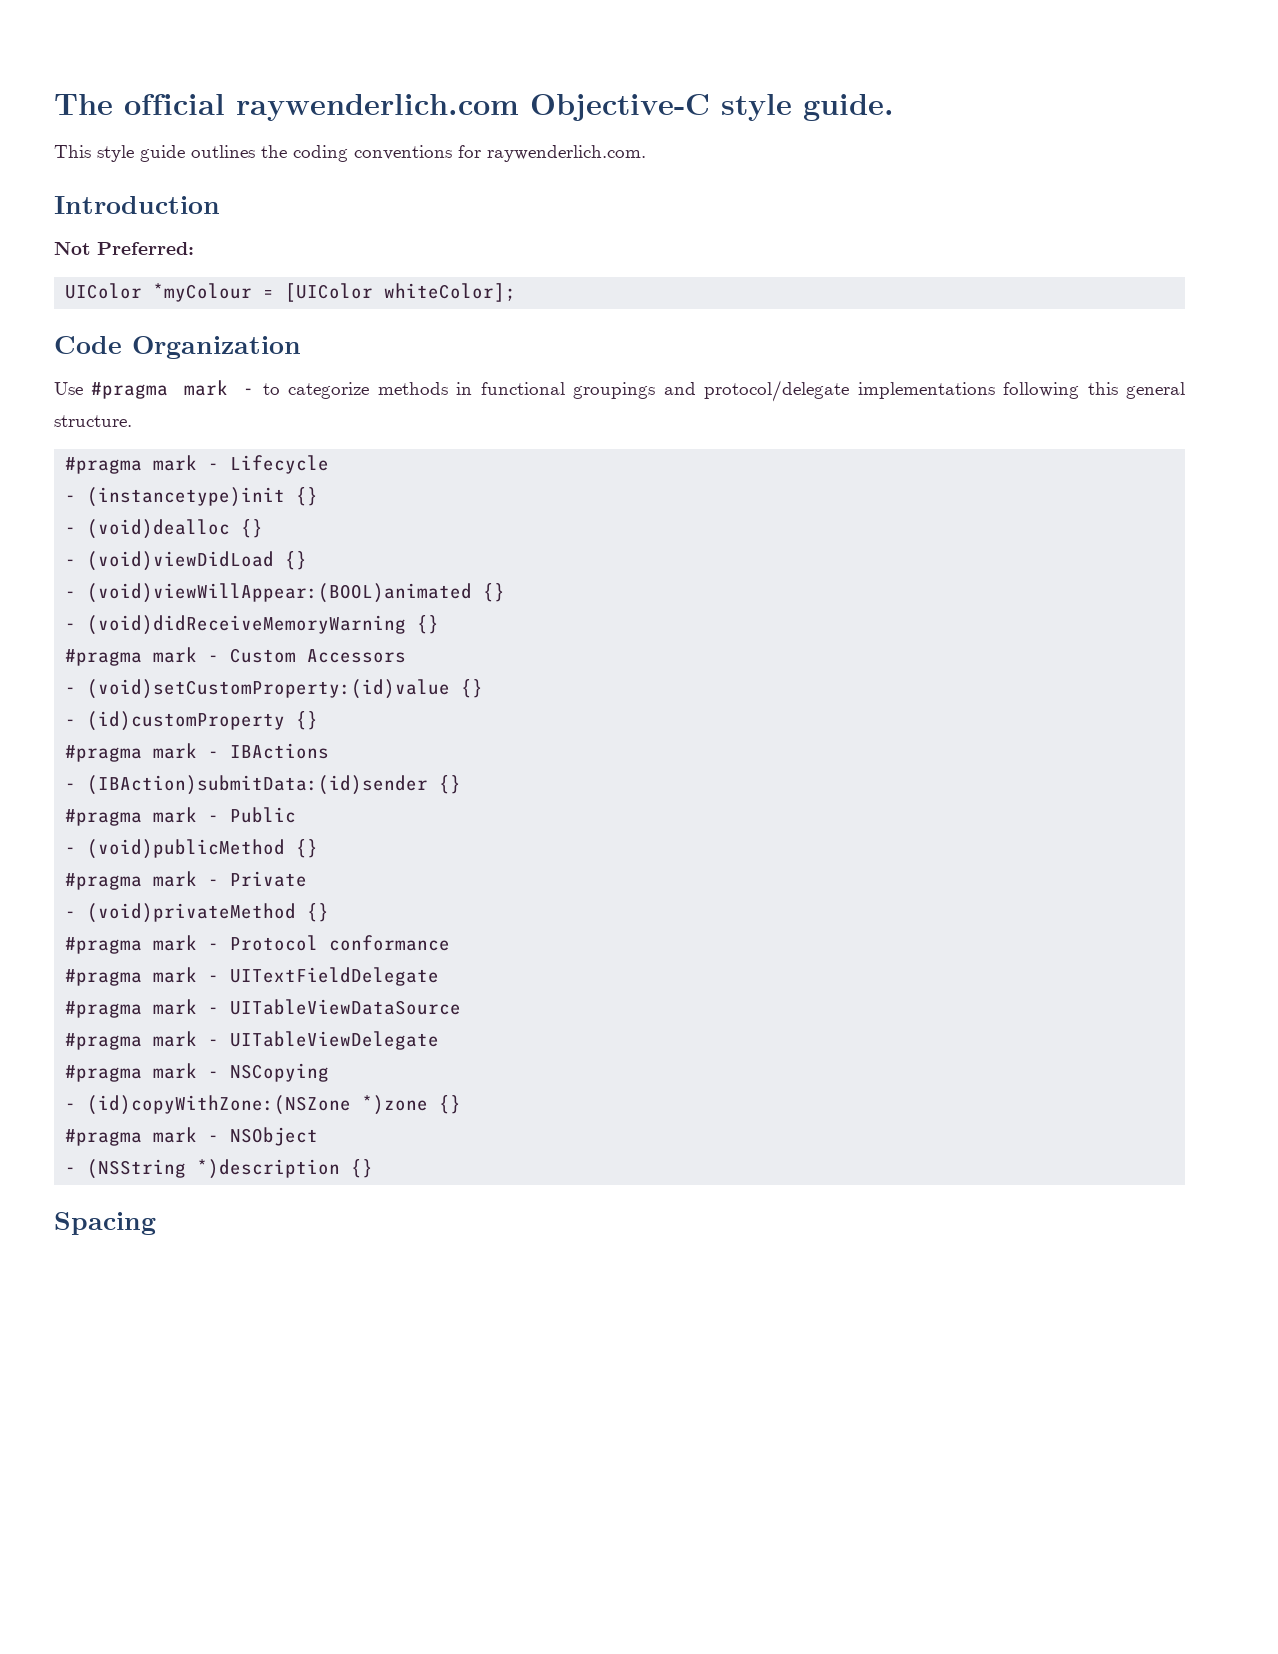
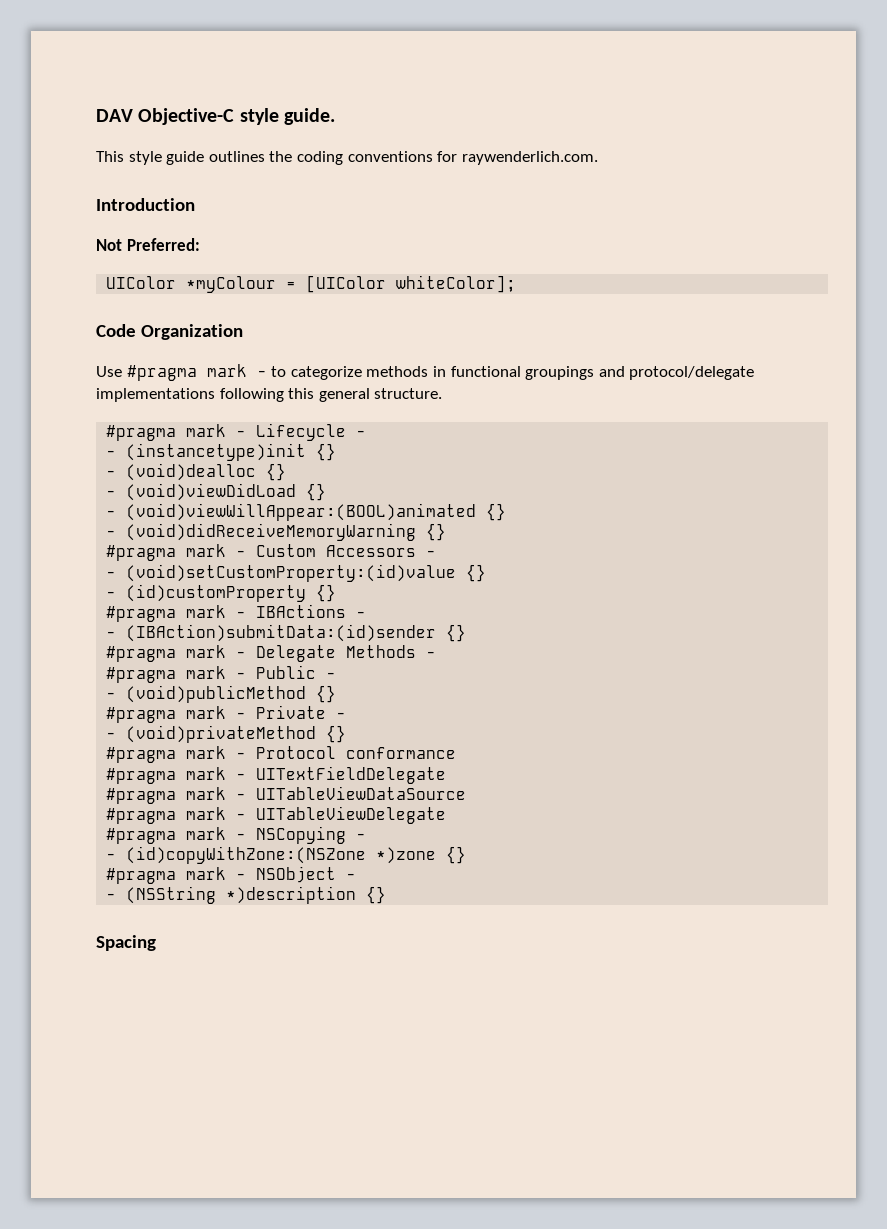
- The official raywenderlich.com Objective-C style guide.
+ DAV Objective-C style guide.
- #pragma mark - Lifecycle
+ #pragma mark - Lifecycle -
- #pragma mark - Custom Accessors
+ #pragma mark - Custom Accessors -
- #pragma mark - IBActions
+ #pragma mark - IBActions -
+ #pragma mark - Delegate Methods -
- #pragma mark - Public
+ #pragma mark - Public -
- #pragma mark - Private
+ #pragma mark - Private -
- #pragma mark - NSCopying
+ #pragma mark - NSCopying -
- #pragma mark - NSObject
+ #pragma mark - NSObject -

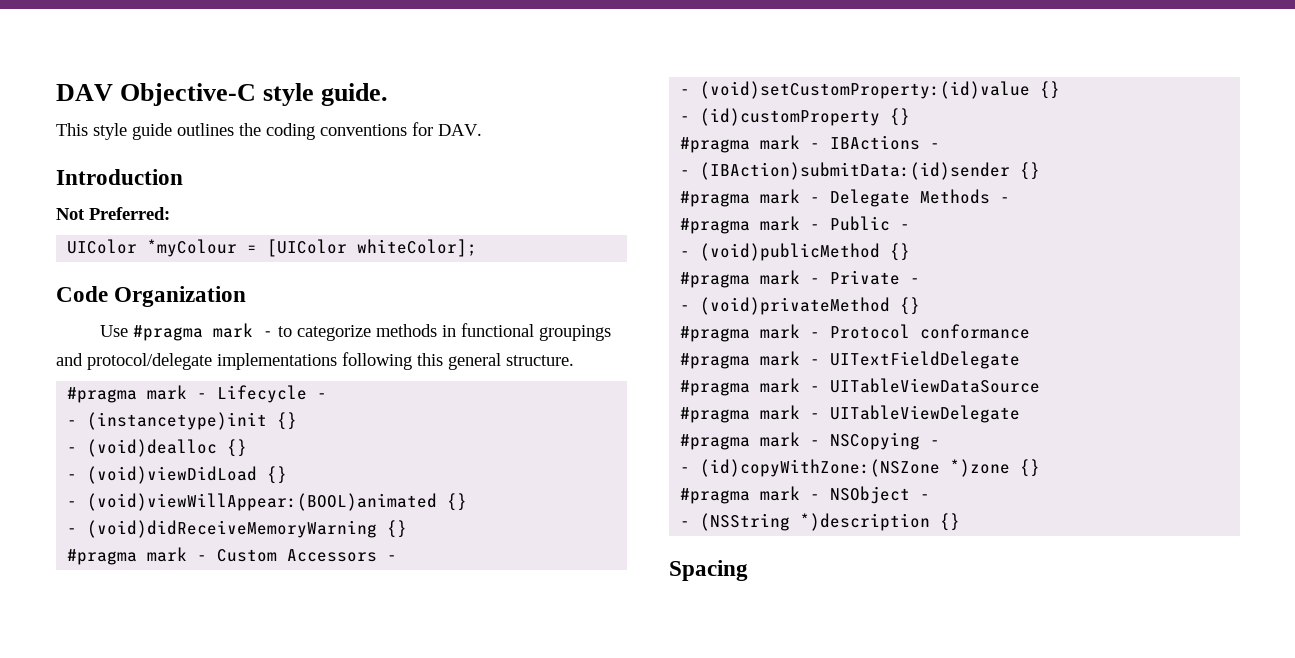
- This style guide outlines the coding conventions for raywenderlich.com.
+ This style guide outlines the coding conventions for DAV.

